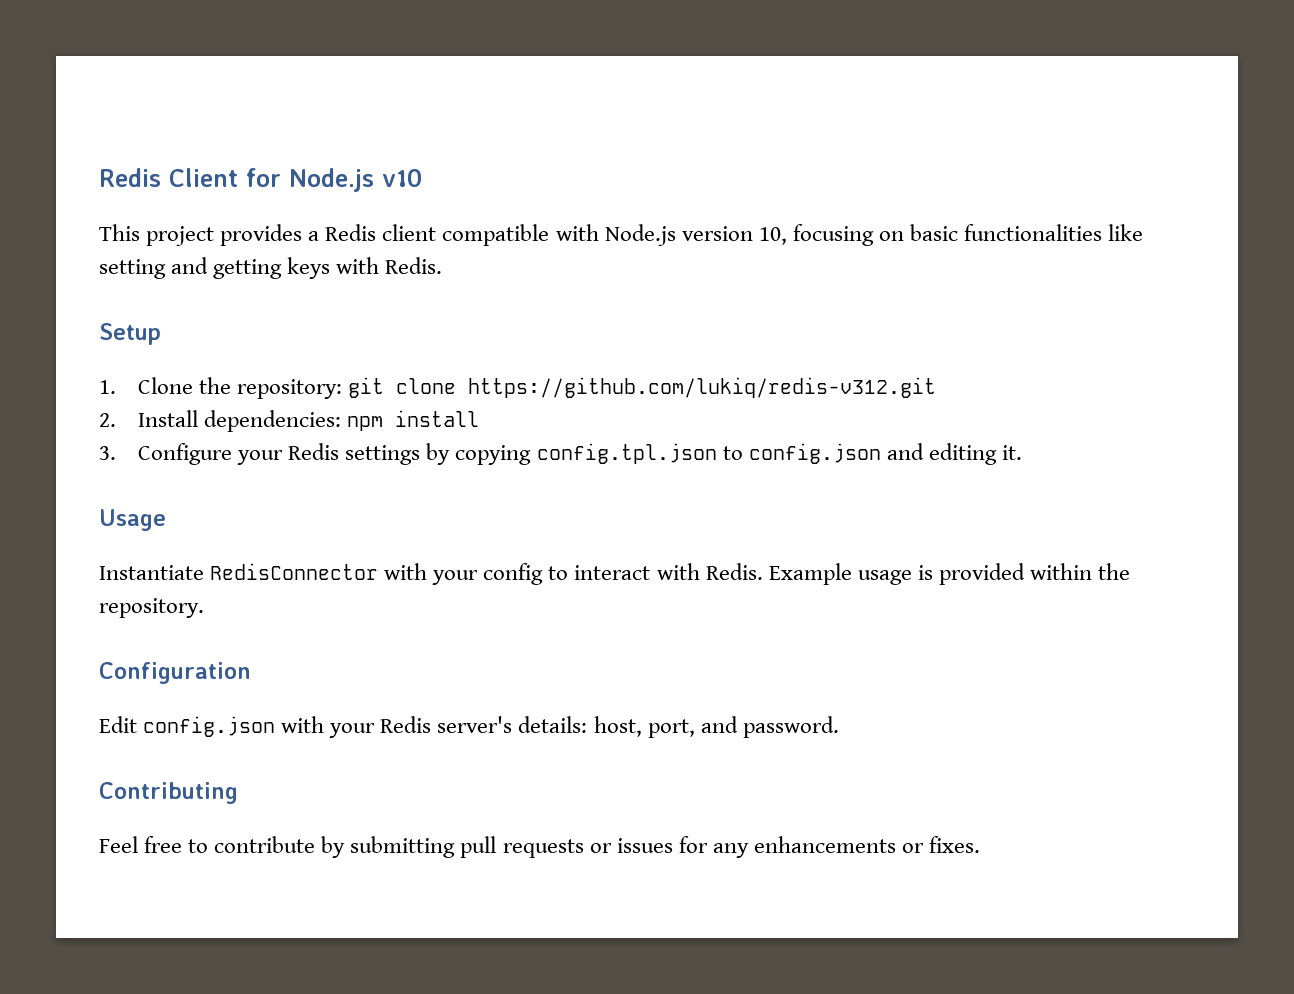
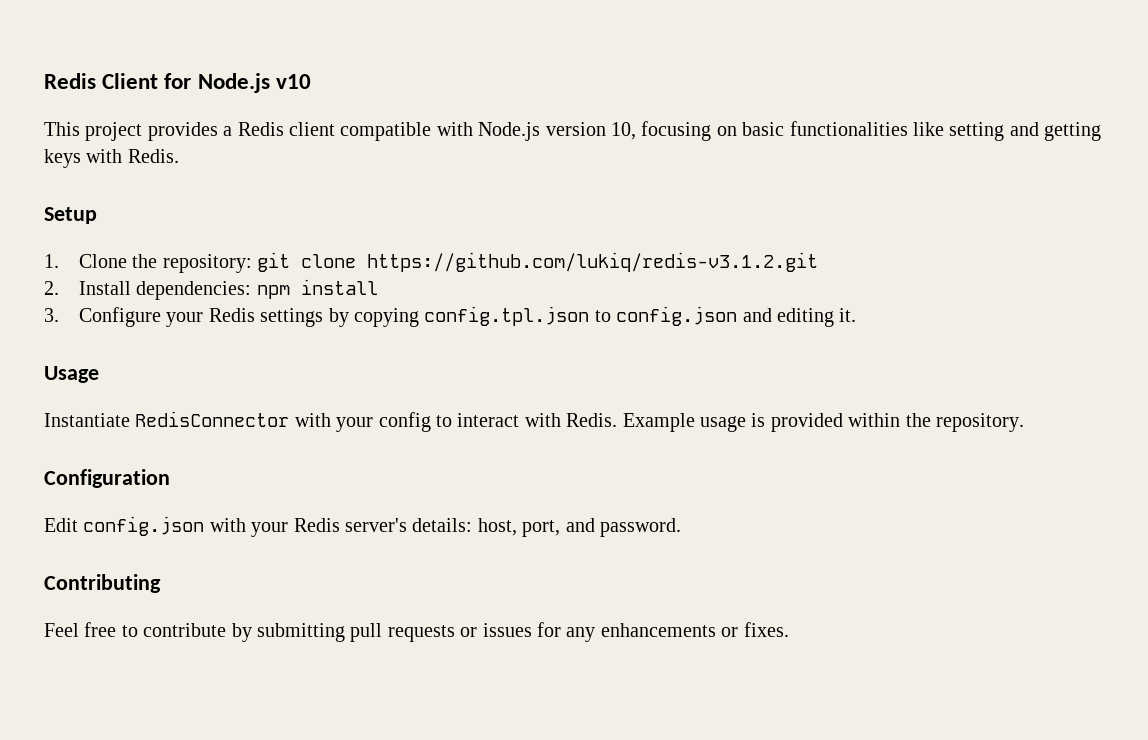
- 1. Clone the repository: git clone https://github.com/lukiq/redis-v312.git
+ 1. Clone the repository: git clone https://github.com/lukiq/redis-v3.1.2.git

